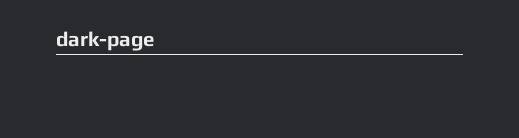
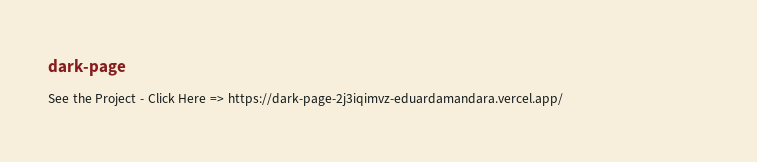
+ See the Project - Click Here => https://dark-page-2j3iqimvz-eduardamandara.vercel.app/

